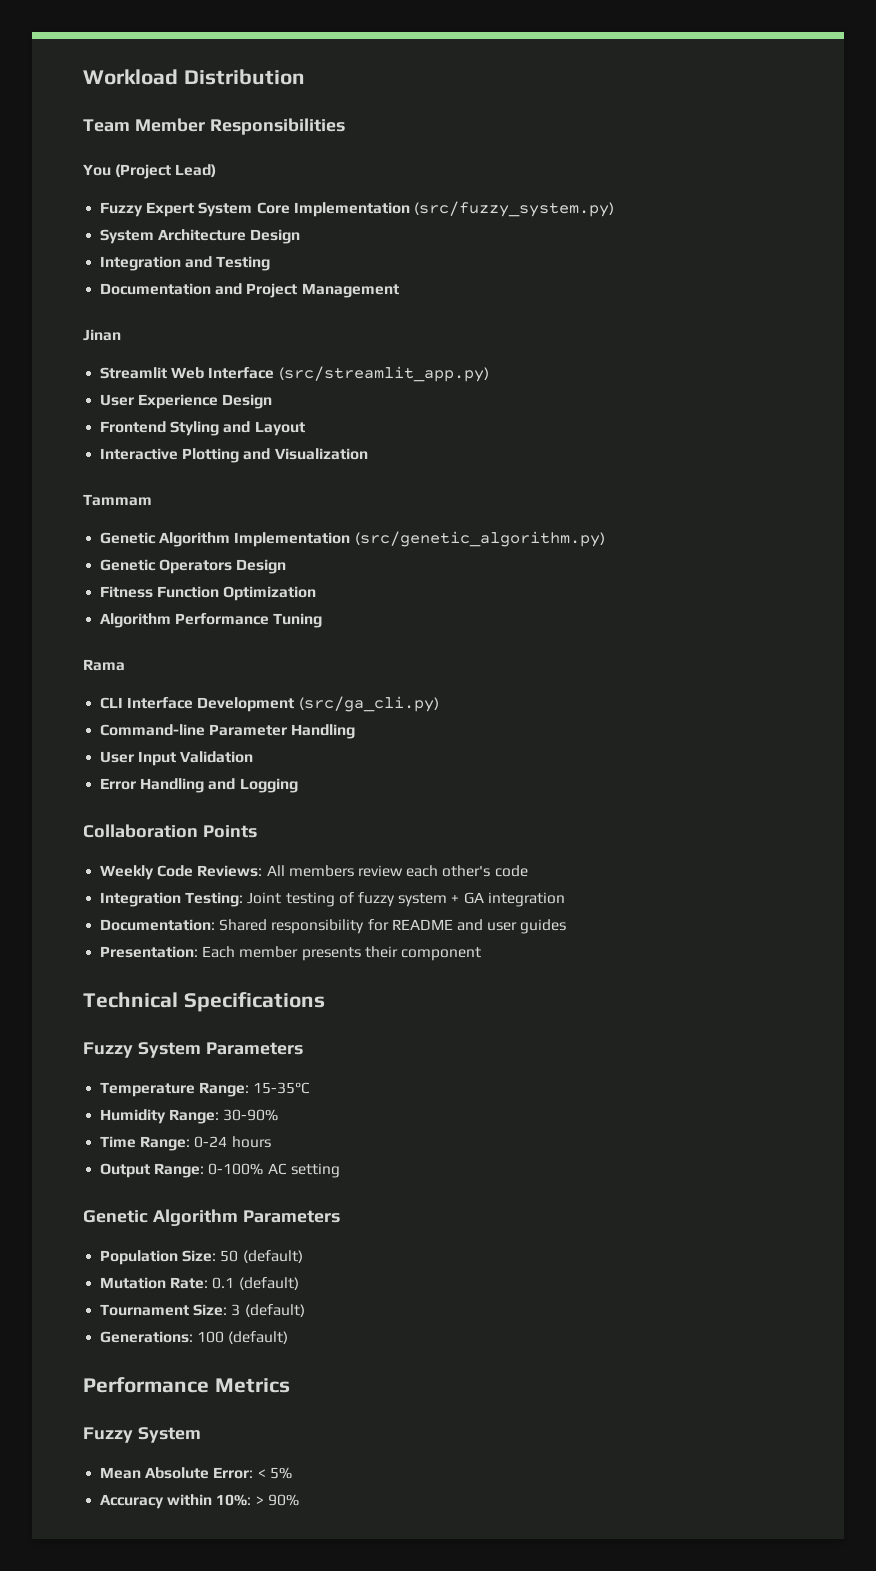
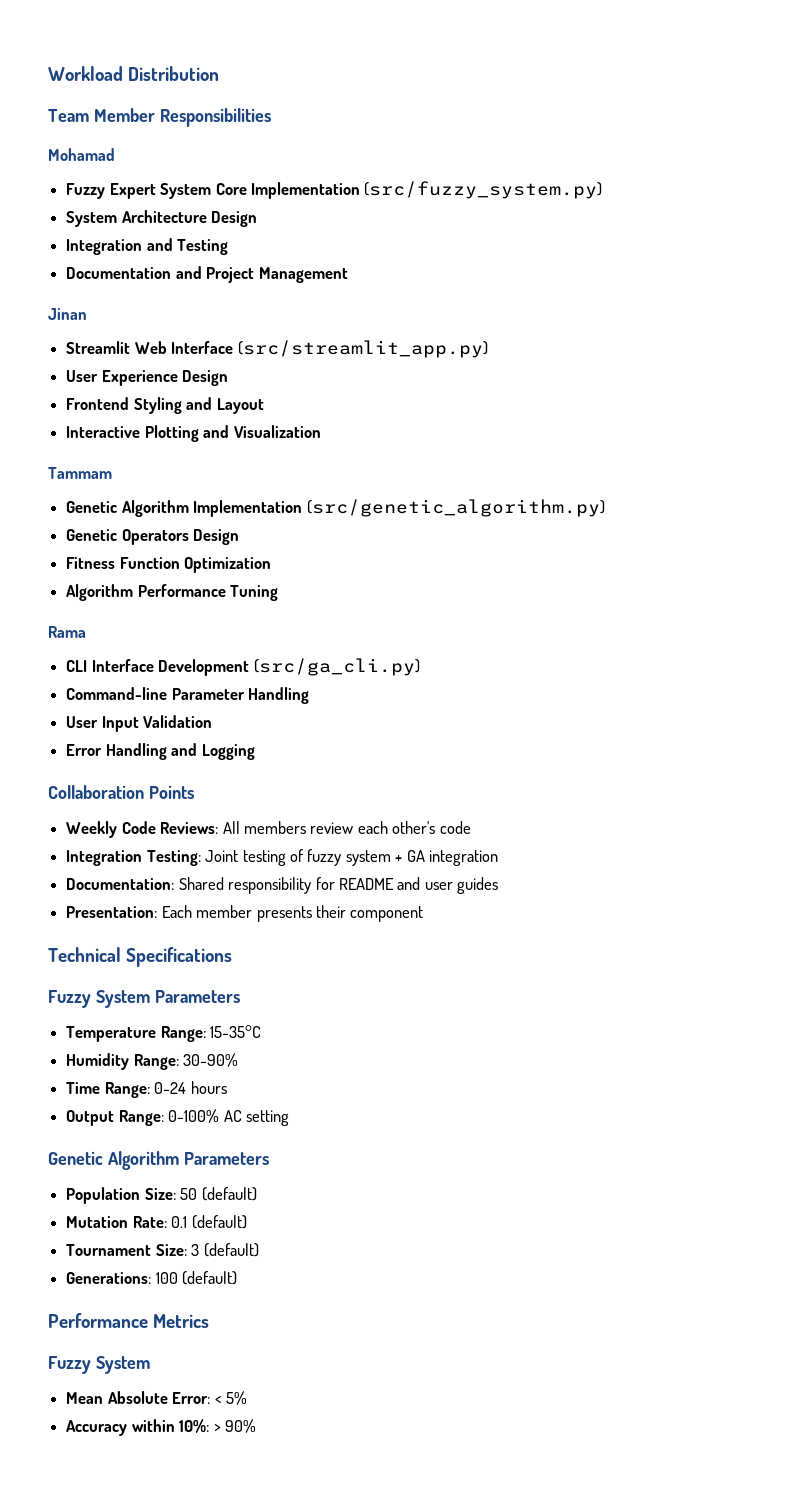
- You (Project Lead)
+ Mohamad

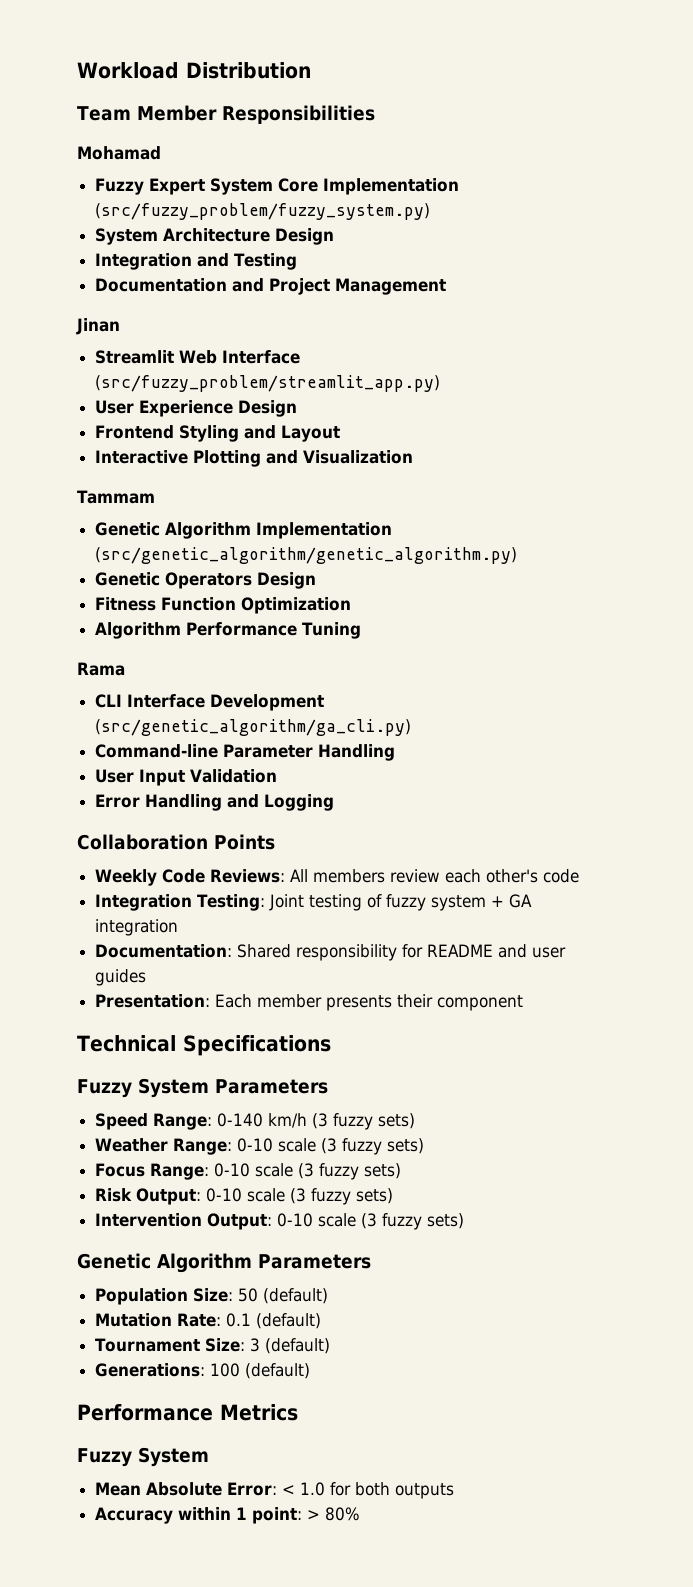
- Fuzzy Expert System Core Implementation (src/fuzzy_system.py)
+ Fuzzy Expert System Core Implementation (src/fuzzy_problem/fuzzy_system.py)
- Streamlit Web Interface (src/streamlit_app.py)
+ Streamlit Web Interface (src/fuzzy_problem/streamlit_app.py)
- Genetic Algorithm Implementation (src/genetic_algorithm.py)
+ Genetic Algorithm Implementation (src/genetic_algorithm/genetic_algorithm.py)
- CLI Interface Development (src/ga_cli.py)
+ CLI Interface Development (src/genetic_algorithm/ga_cli.py)
- Temperature Range: 15-35°C
- Humidity Range: 30-90%
- Time Range: 0-24 hours
- Output Range: 0-100% AC setting
+ Speed Range: 0-140 km/h (3 fuzzy sets)
+ Weather Range: 0-10 scale (3 fuzzy sets)
+ Focus Range: 0-10 scale (3 fuzzy sets)
+ Risk Output: 0-10 scale (3 fuzzy sets)
+ Intervention Output: 0-10 scale (3 fuzzy sets)
- Mean Absolute Error: < 5%
- Accuracy within 10%: > 90%
+ Mean Absolute Error: < 1.0 for both outputs
+ Accuracy within 1 point: > 80%

